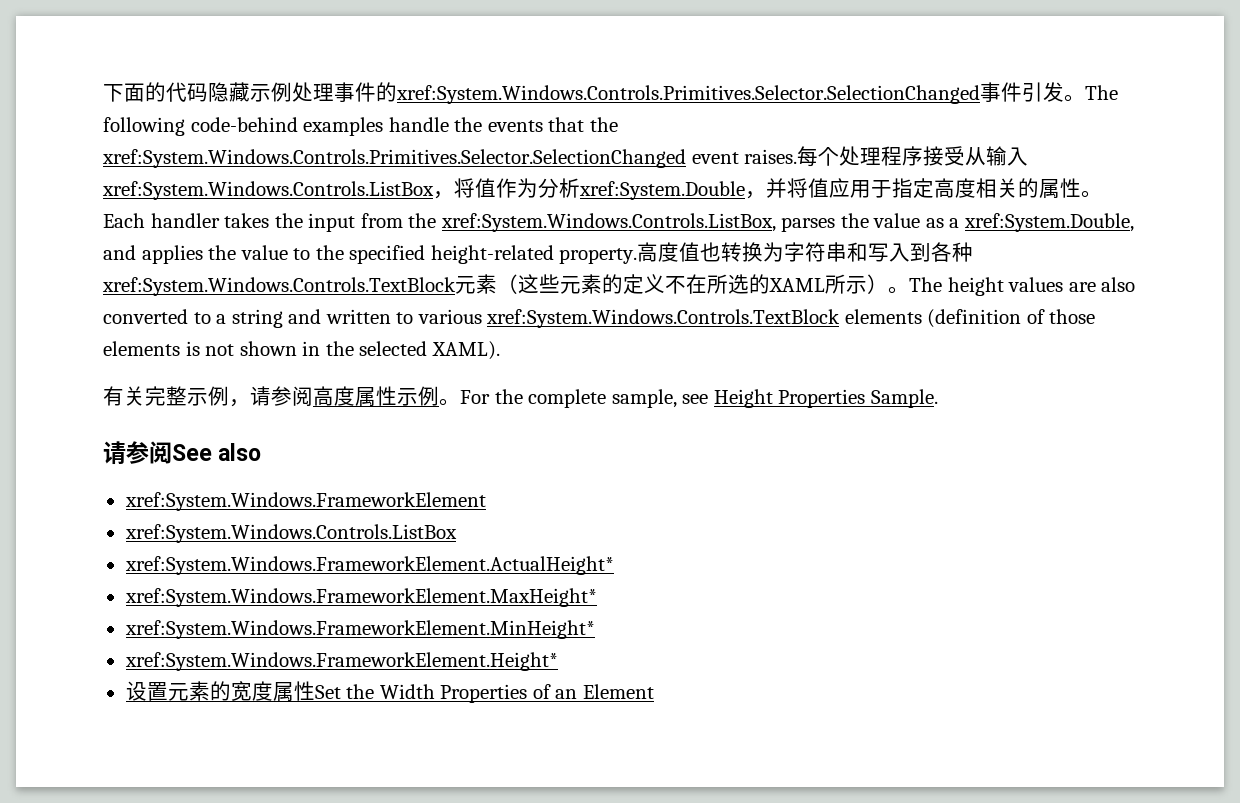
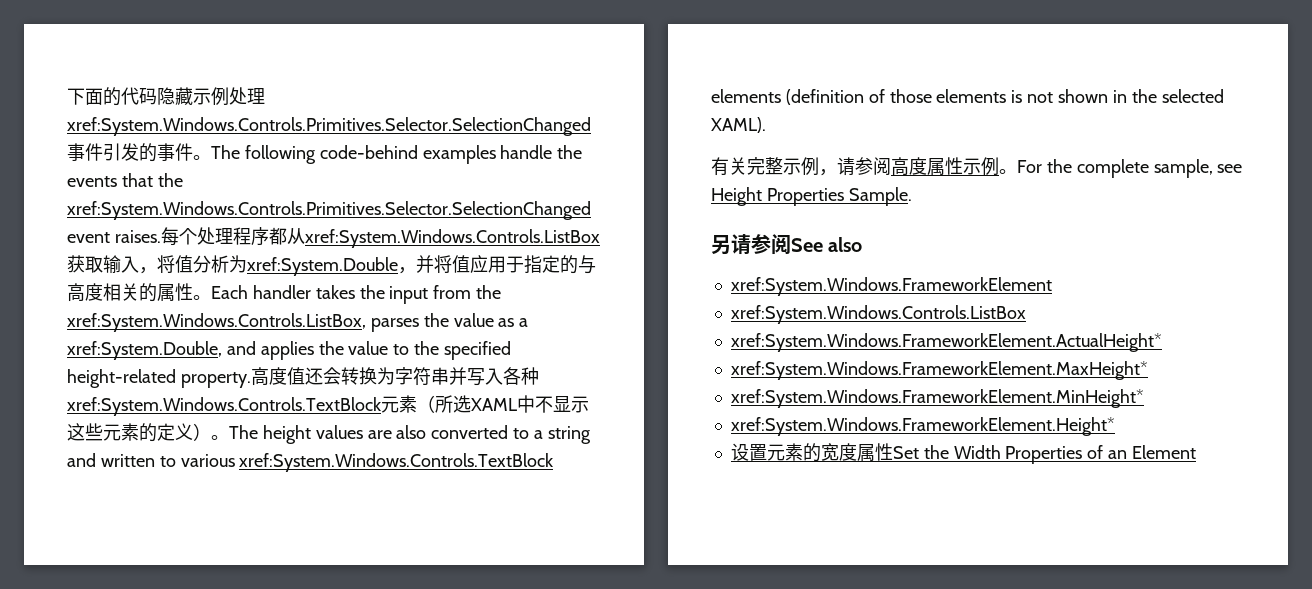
- 下面的代码隐藏示例处理事件的xref:System.Windows.Controls.Primitives.Selector.SelectionChanged事件引发。
+ 下面的代码隐藏示例处理xref:System.Windows.Controls.Primitives.Selector.SelectionChanged事件引发的事件。
- 每个处理程序接受从输入xref:System.Windows.Controls.ListBox，将值作为分析xref:System.Double，并将值应用于指定高度相关的属性。
+ 每个处理程序都从xref:System.Windows.Controls.ListBox获取输入，将值分析为xref:System.Double，并将值应用于指定的与高度相关的属性。
- 高度值也转换为字符串和写入到各种xref:System.Windows.Controls.TextBlock元素（这些元素的定义不在所选的XAML所示）。
+ 高度值还会转换为字符串并写入各种xref:System.Windows.Controls.TextBlock元素（所选XAML中不显示这些元素的定义）。
- 请参阅See also
+ 另请参阅See also

